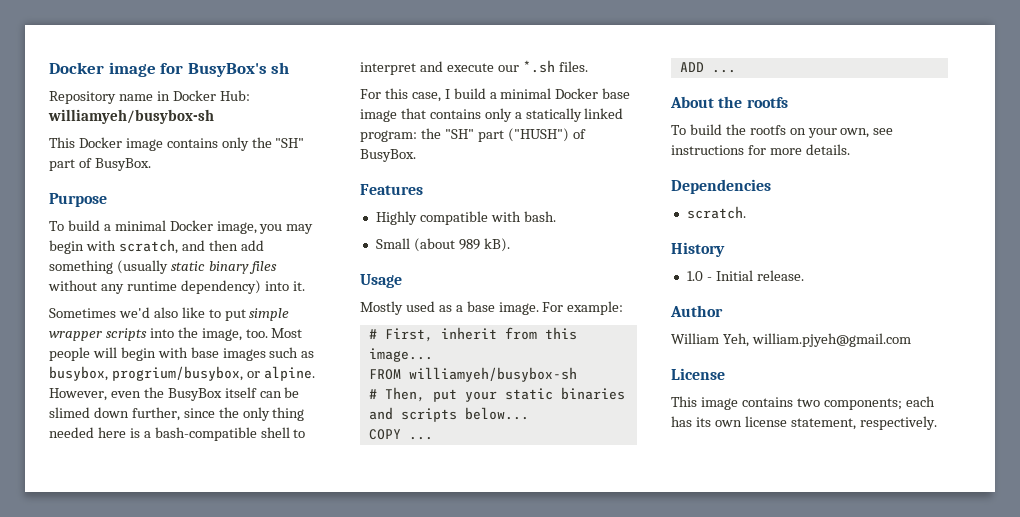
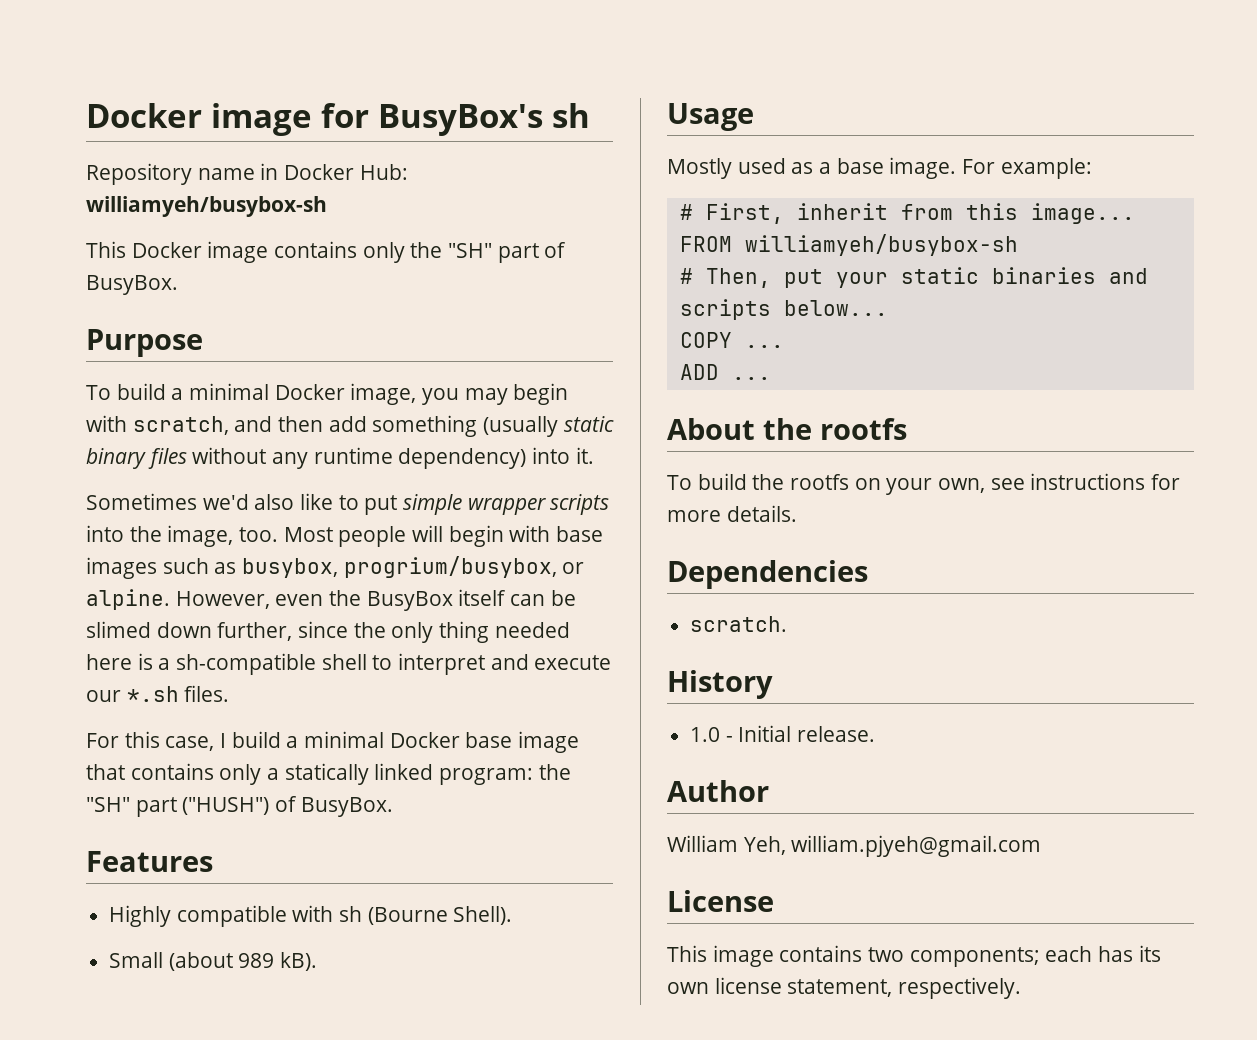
- However, even the BusyBox itself can be slimed down further, since the only thing needed here is a bash-compatible shell to interpret and execute our *.sh files.
+ However, even the BusyBox itself can be slimed down further, since the only thing needed here is a sh-compatible shell to interpret and execute our *.sh files.
- Highly compatible with bash.
+ Highly compatible with sh (Bourne Shell).

